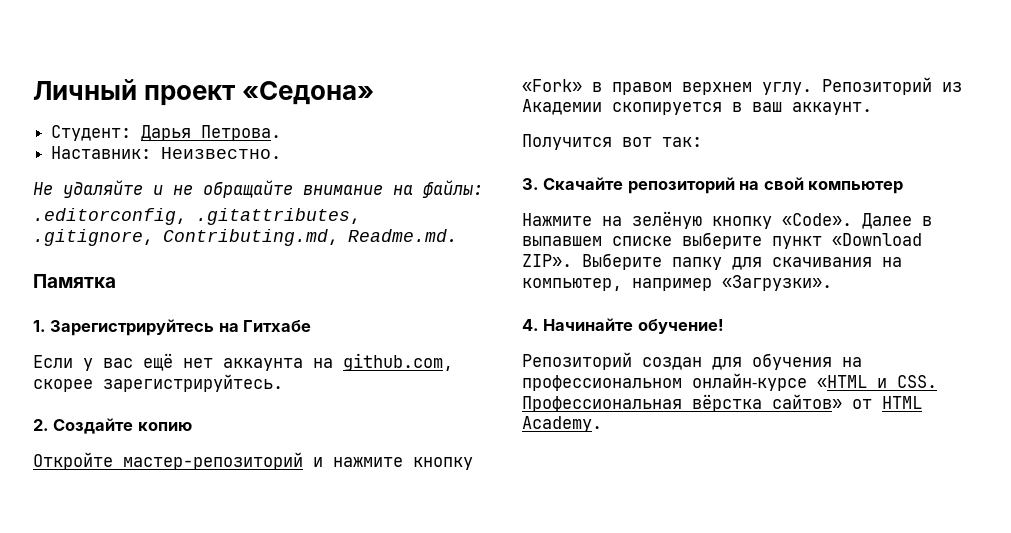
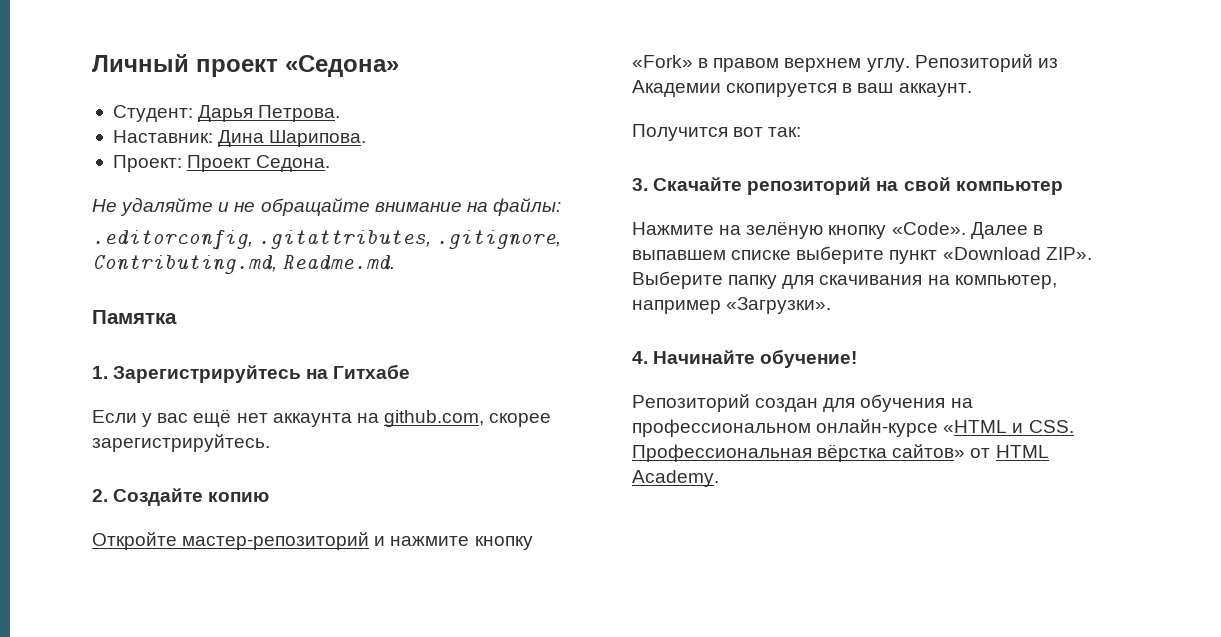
- Наставник: Неизвестно.
+ Наставник: Дина Шарипова.
+ Проект: Проект Седона.

